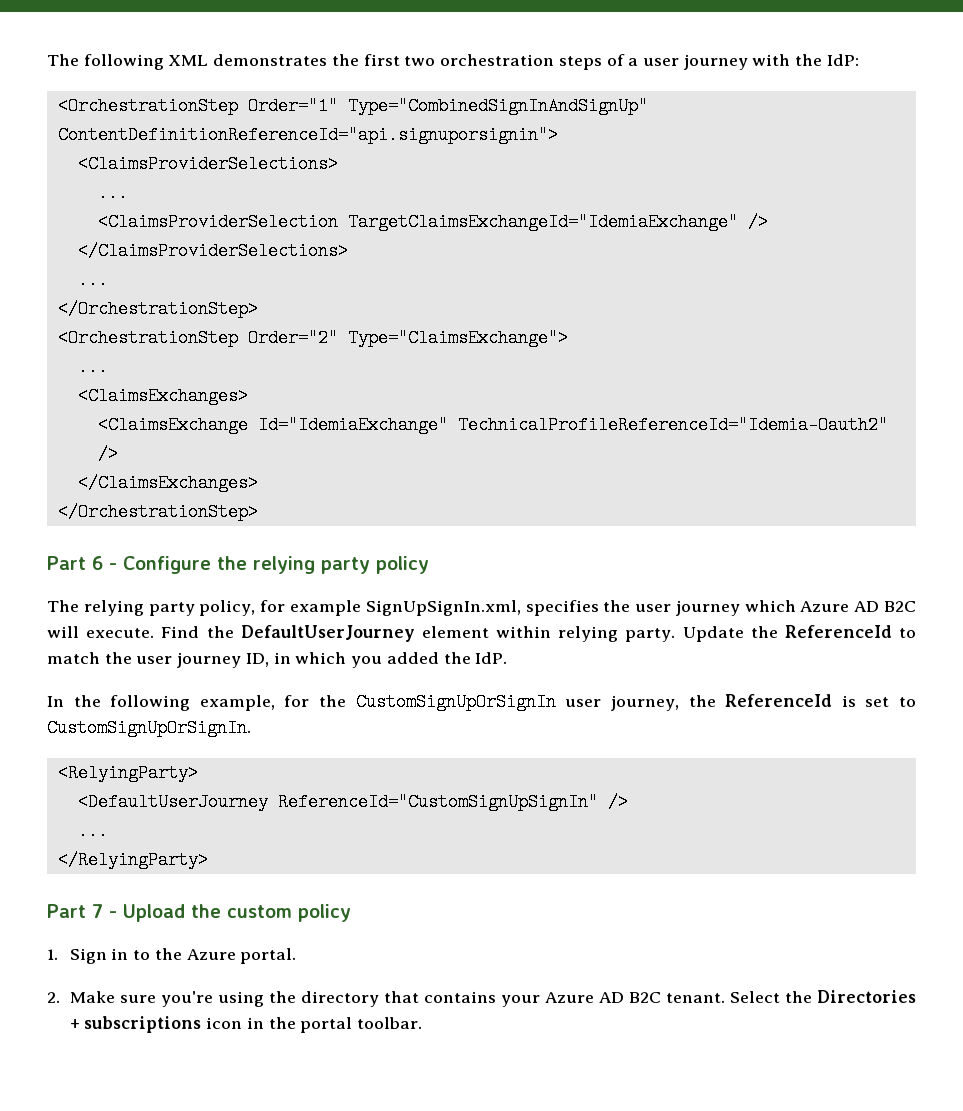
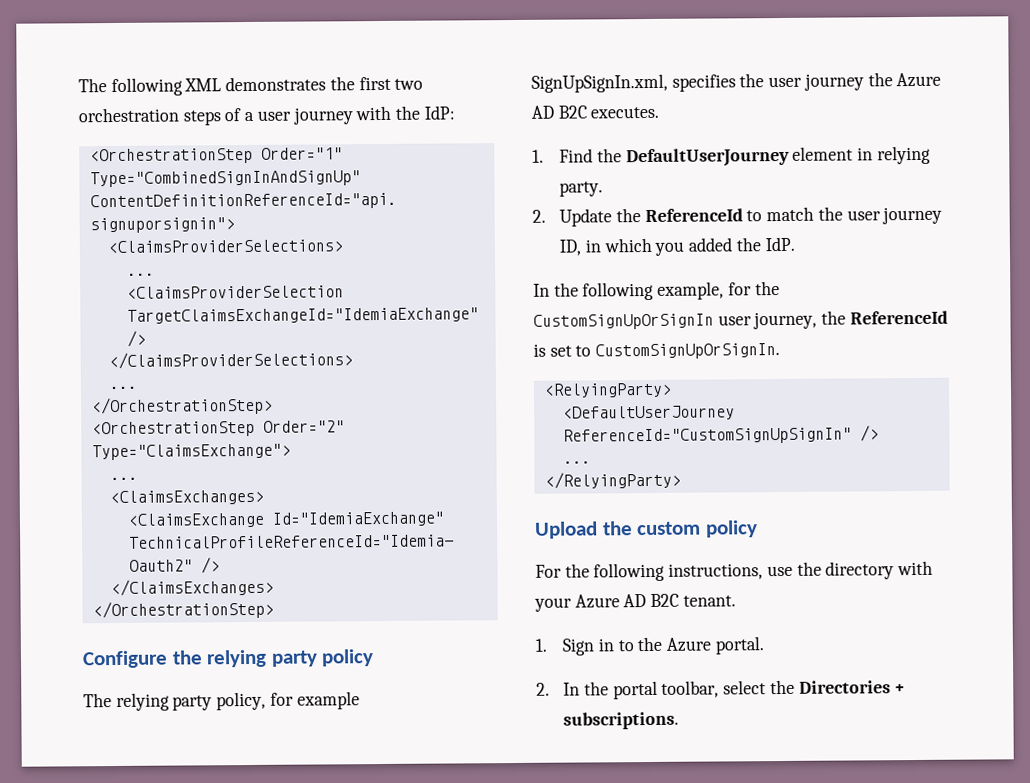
- Part 6 - Configure the relying party policy
+ Configure the relying party policy
- The relying party policy, for example SignUpSignIn.xml, specifies the user journey which Azure AD B2C will execute. Find the DefaultUserJourney element within relying party. Update the ReferenceId to match the user journey ID, in which you added the IdP.
+ The relying party policy, for example SignUpSignIn.xml, specifies the user journey the Azure AD B2C executes.
+ 1. Find the DefaultUserJourney element in relying party.
+ 2. Update the ReferenceId to match the user journey ID, in which you added the IdP.
- Part 7 - Upload the custom policy
+ Upload the custom policy
+ For the following instructions, use the directory with your Azure AD B2C tenant.
- 2. Make sure you're using the directory that contains your Azure AD B2C tenant. Select the Directories + subscriptions icon in the portal toolbar.
+ 2. In the portal toolbar, select the Directories + subscriptions.

